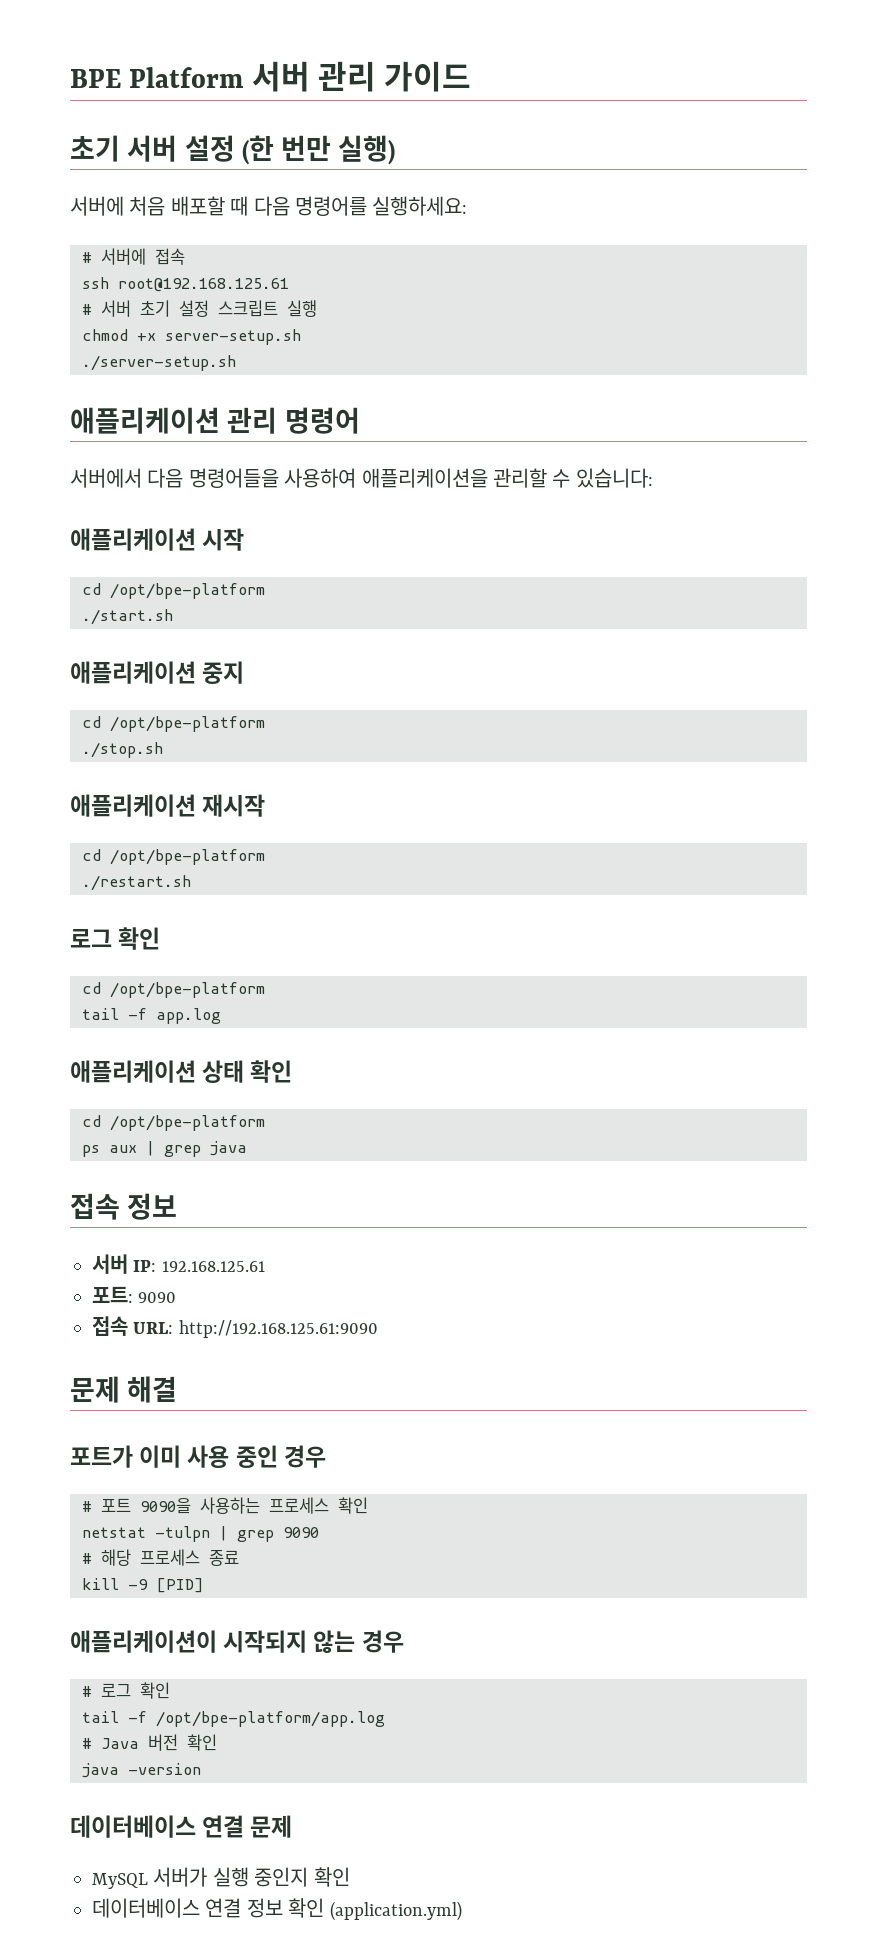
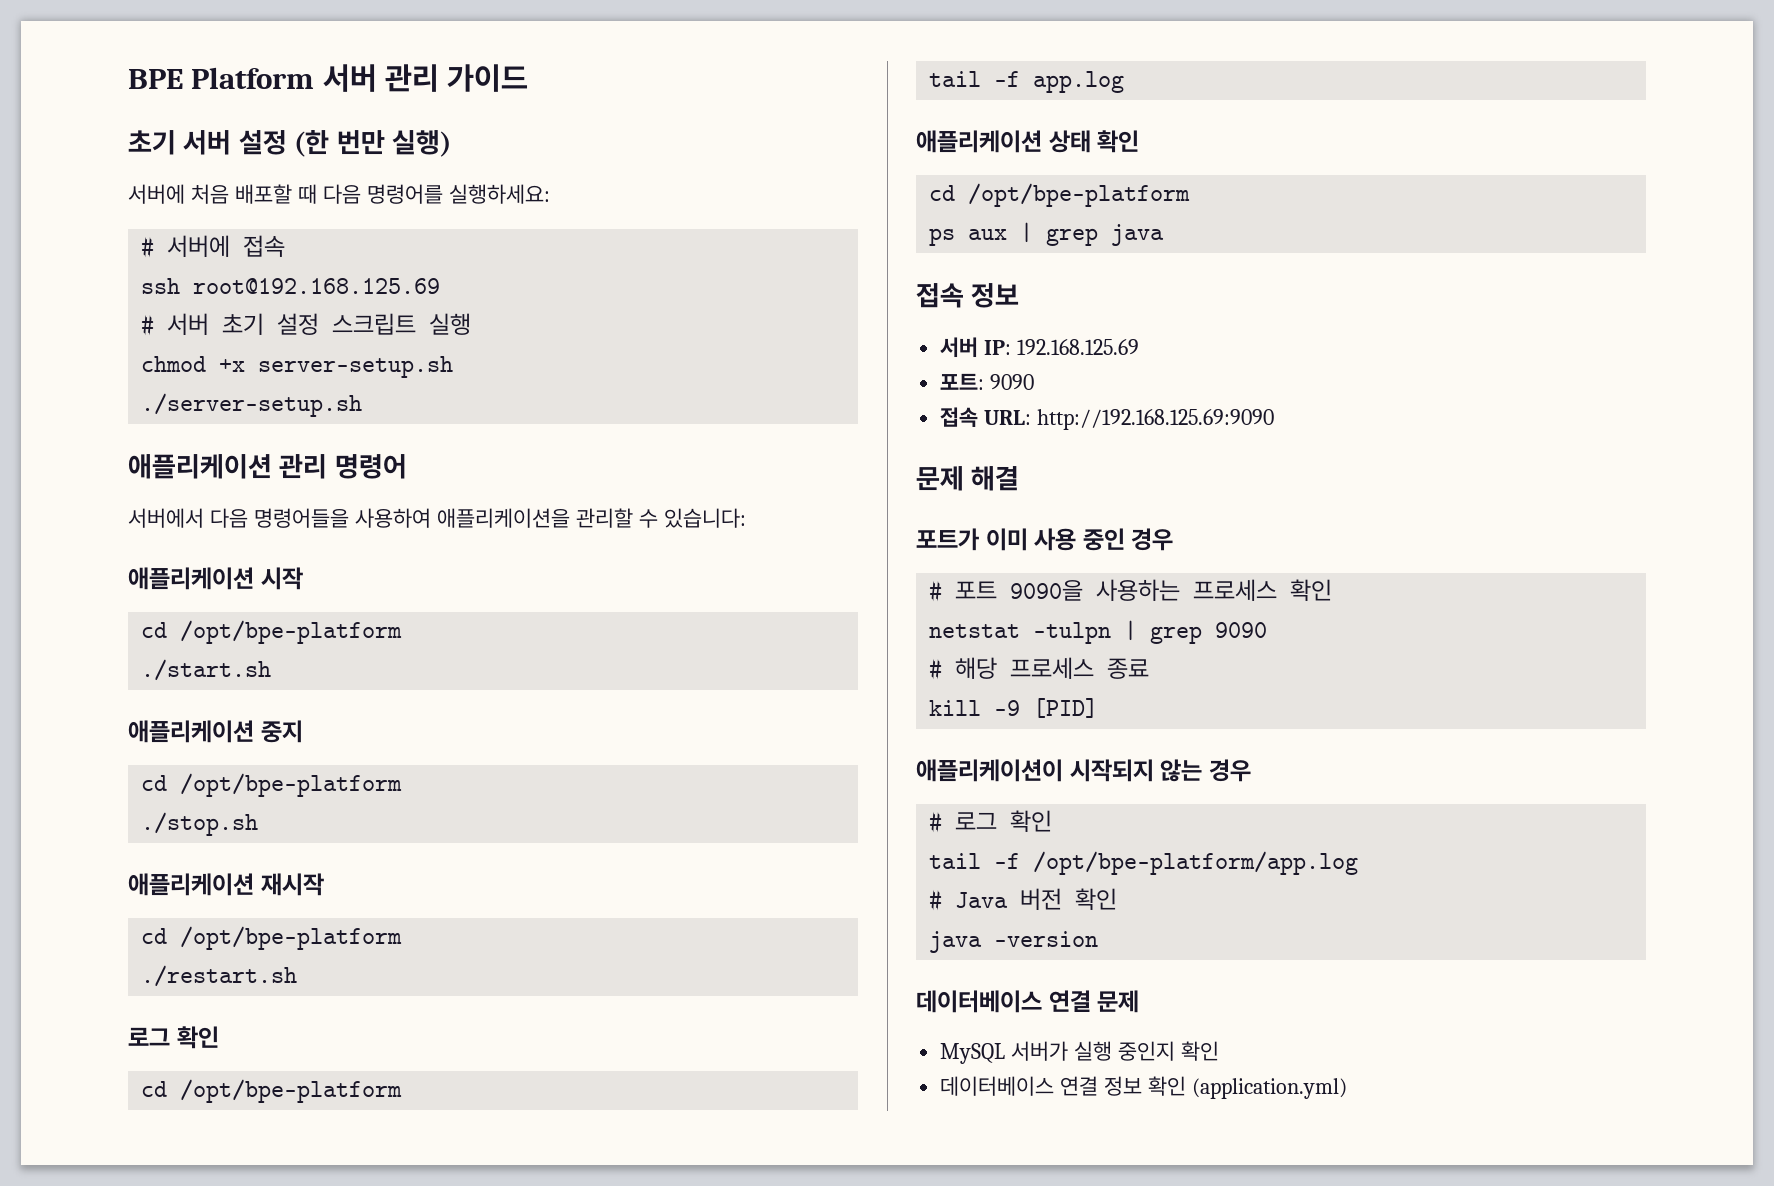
- ssh root@192.168.125.61
+ ssh root@192.168.125.69
- 서버 IP: 192.168.125.61
+ 서버 IP: 192.168.125.69
- 접속 URL: http://192.168.125.61:9090
+ 접속 URL: http://192.168.125.69:9090

